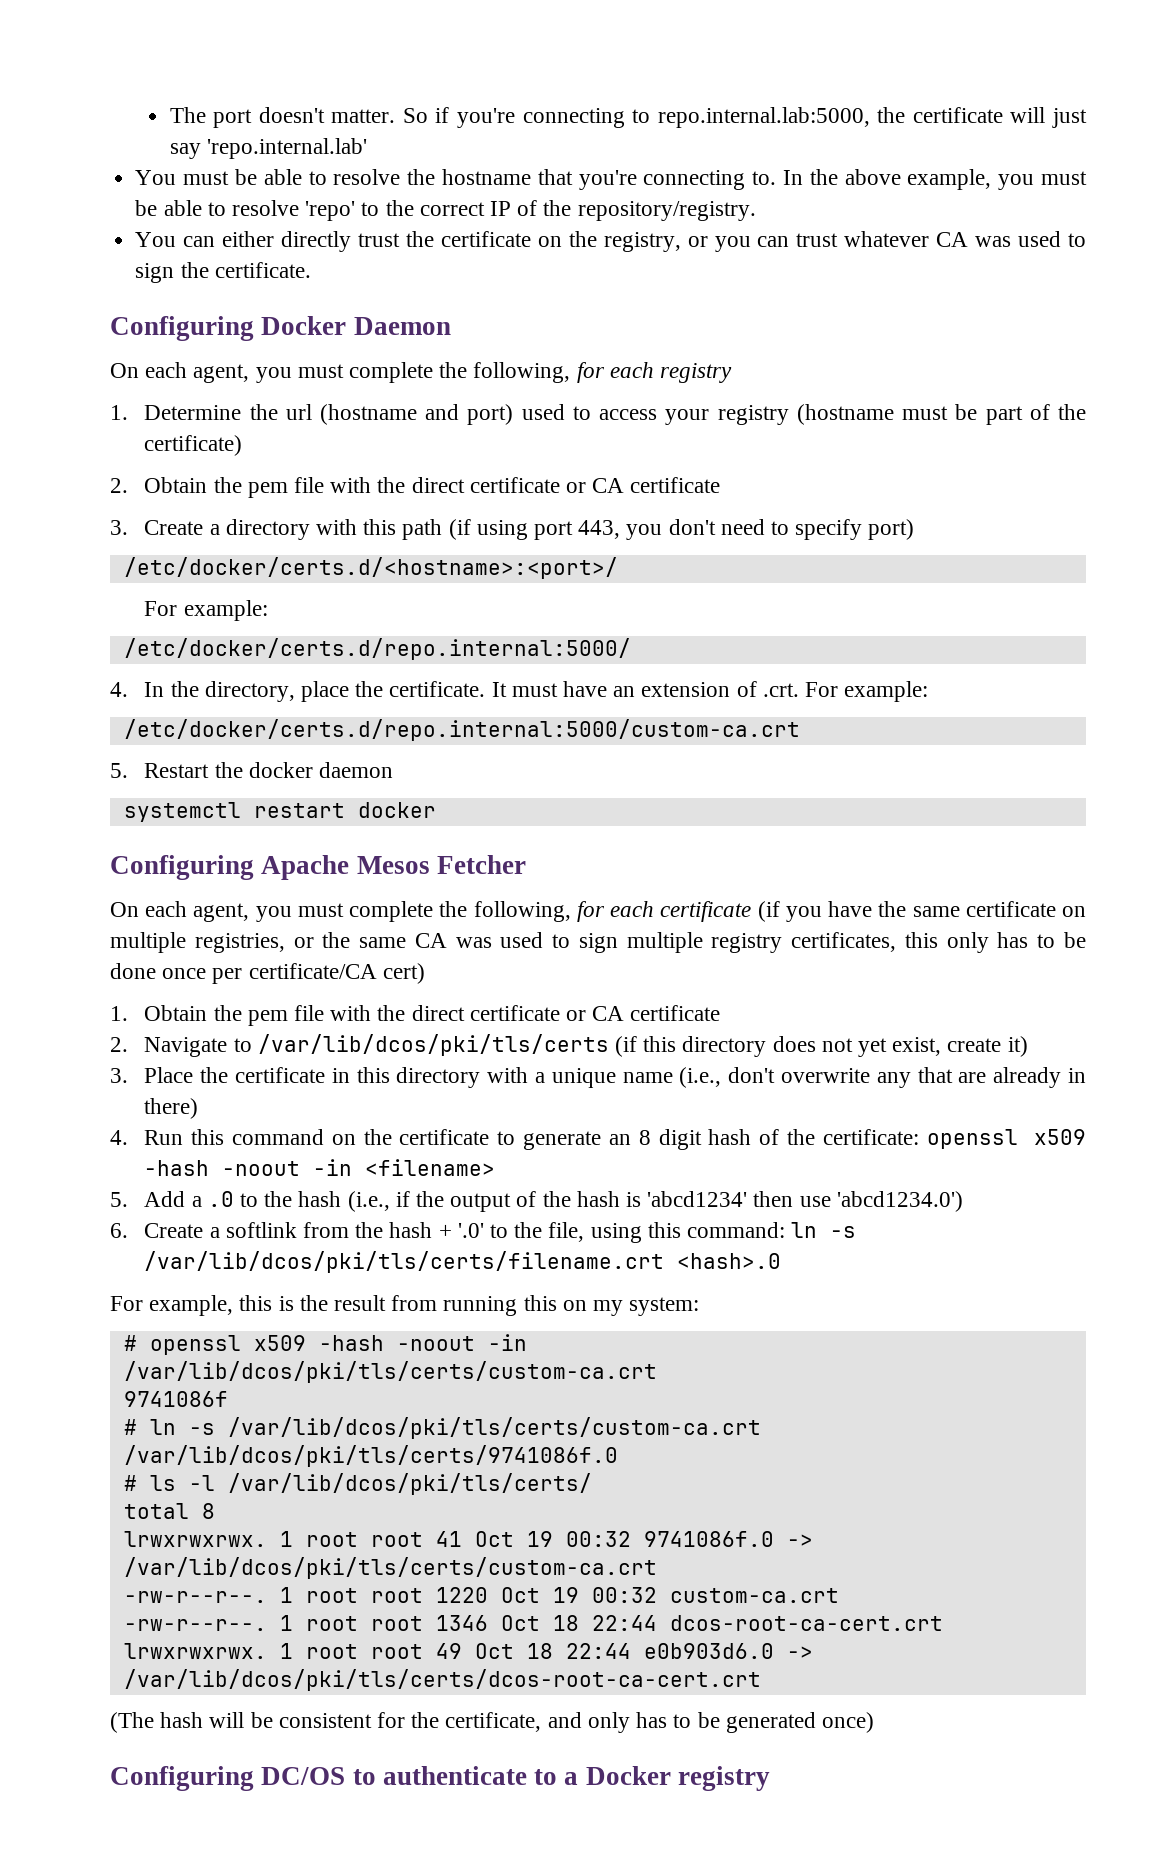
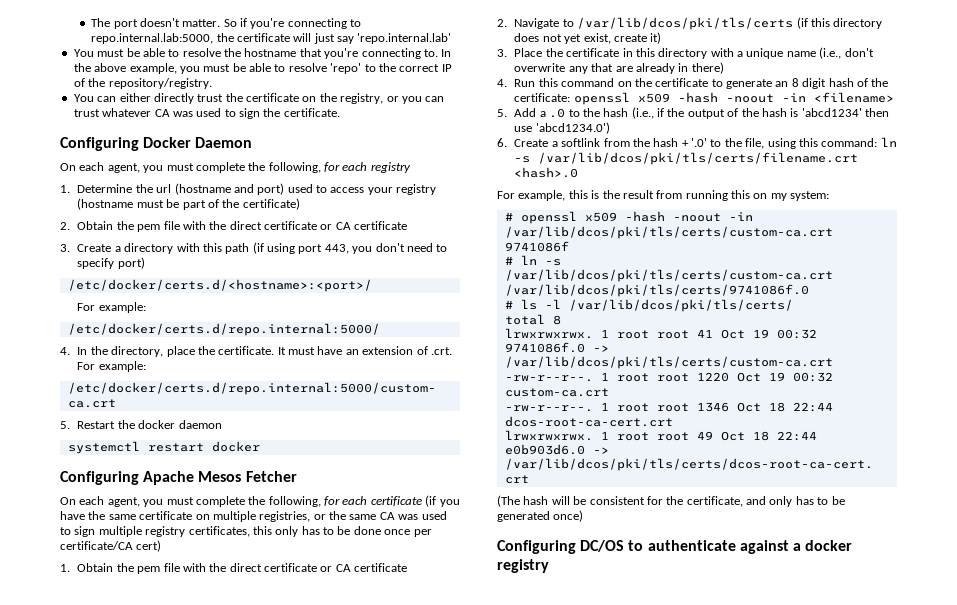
- Configuring DC/OS to authenticate to a Docker registry
+ Configuring DC/OS to authenticate against a docker registry

